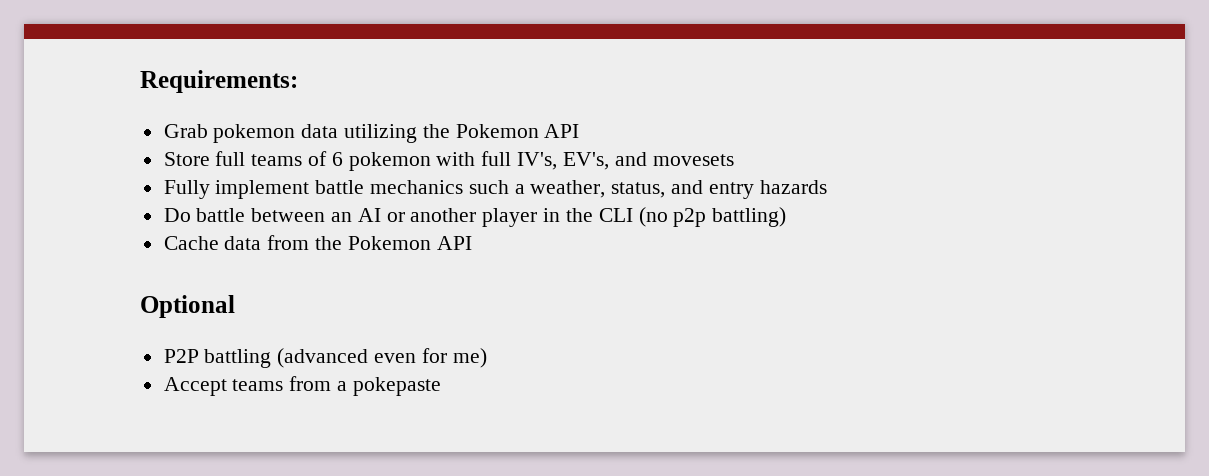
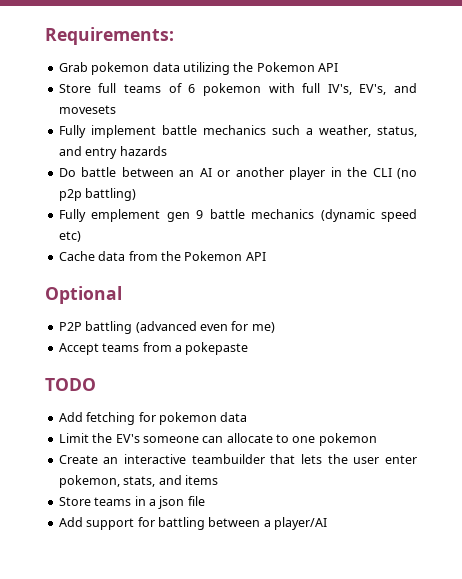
+ Fully emplement gen 9 battle mechanics (dynamic speed etc)
+ TODO
+ Add fetching for pokemon data
+ Limit the EV's someone can allocate to one pokemon
+ Create an interactive teambuilder that lets the user enter pokemon, stats, and items
+ Store teams in a json file
+ Add support for battling between a player/AI

